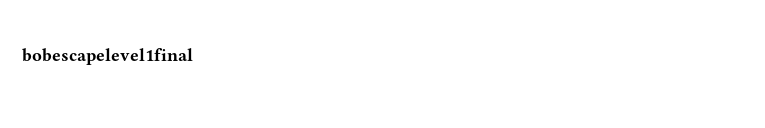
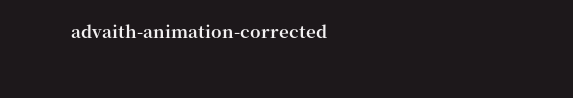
- bobescapelevel1final
+ advaith-animation-corrected

